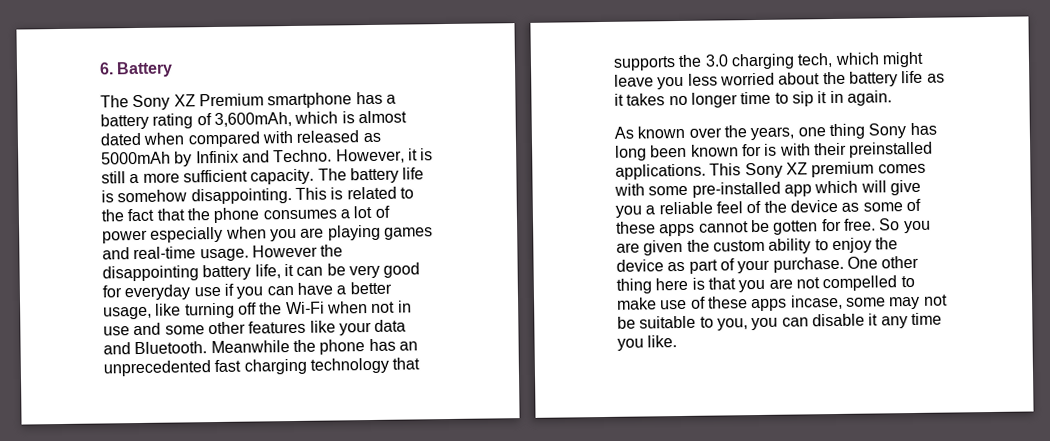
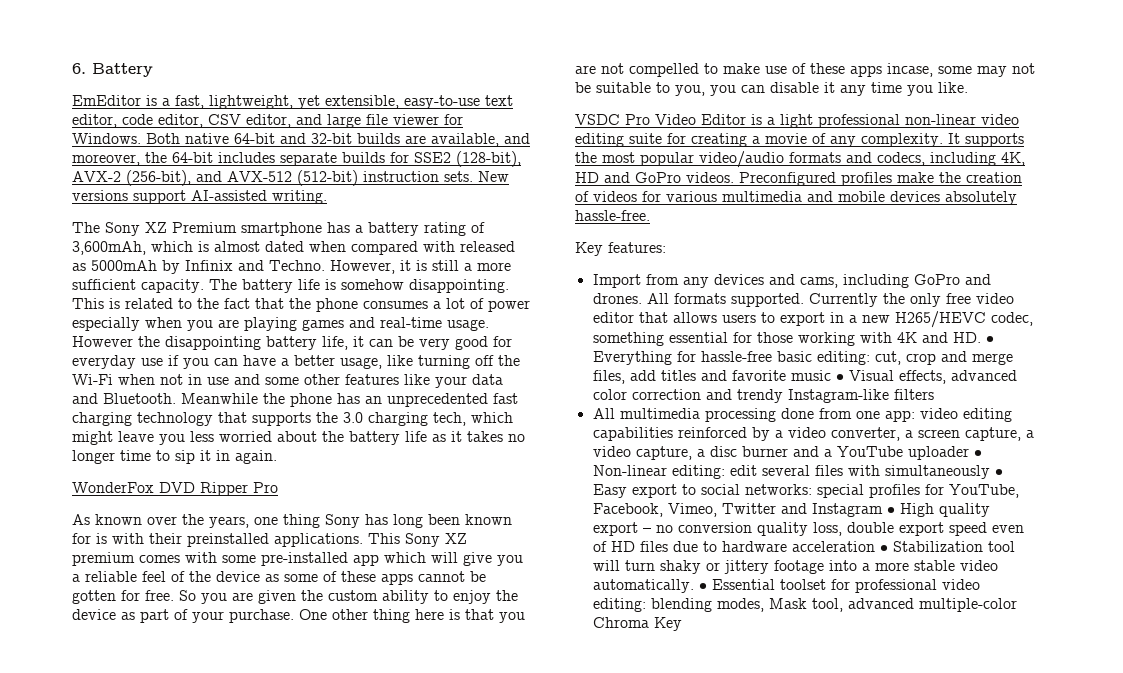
+ EmEditor is a fast, lightweight, yet extensible, easy-to-use text editor, code editor, CSV editor, and large file viewer for Windows. Both native 64-bit and 32-bit builds are available, and moreover, the 64-bit includes separate builds for SSE2 (128-bit), AVX-2 (256-bit), and AVX-512 (512-bit) instruction sets. New versions support AI-assisted writing.
+ WonderFox DVD Ripper Pro
+ VSDC Pro Video Editor is a light professional non-linear video editing suite for creating a movie of any complexity. It supports the most popular video/audio formats and codecs, including 4K, HD and GoPro videos. Preconfigured profiles make the creation of videos for various multimedia and mobile devices absolutely hassle-free.
+ Key features:
+ Import from any devices and cams, including GoPro and drones. All formats supported. Сurrently the only free video editor that allows users to export in a new H265/HEVC codec, something essential for those working with 4K and HD. • Everything for hassle-free basic editing: cut, crop and merge files, add titles and favorite music • Visual effects, advanced color correction and trendy Instagram-like filters
+ All multimedia processing done from one app: video editing capabilities reinforced by a video converter, a screen capture, a video capture, a disc burner and a YouTube uploader • Non-linear editing: edit several files with simultaneously • Easy export to social networks: special profiles for YouTube, Facebook, Vimeo, Twitter and Instagram • High quality export – no conversion quality loss, double export speed even of HD files due to hardware acceleration • Stabilization tool will turn shaky or jittery footage into a more stable video automatically. • Essential toolset for professional video editing: blending modes, Mask tool, advanced multiple-color Chroma Key

